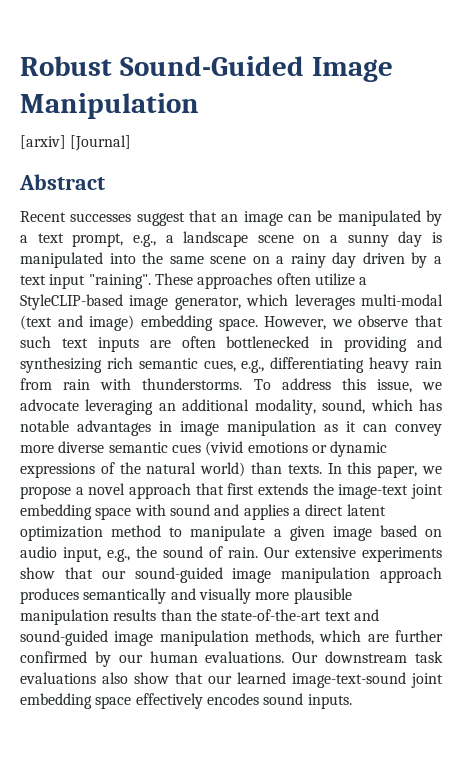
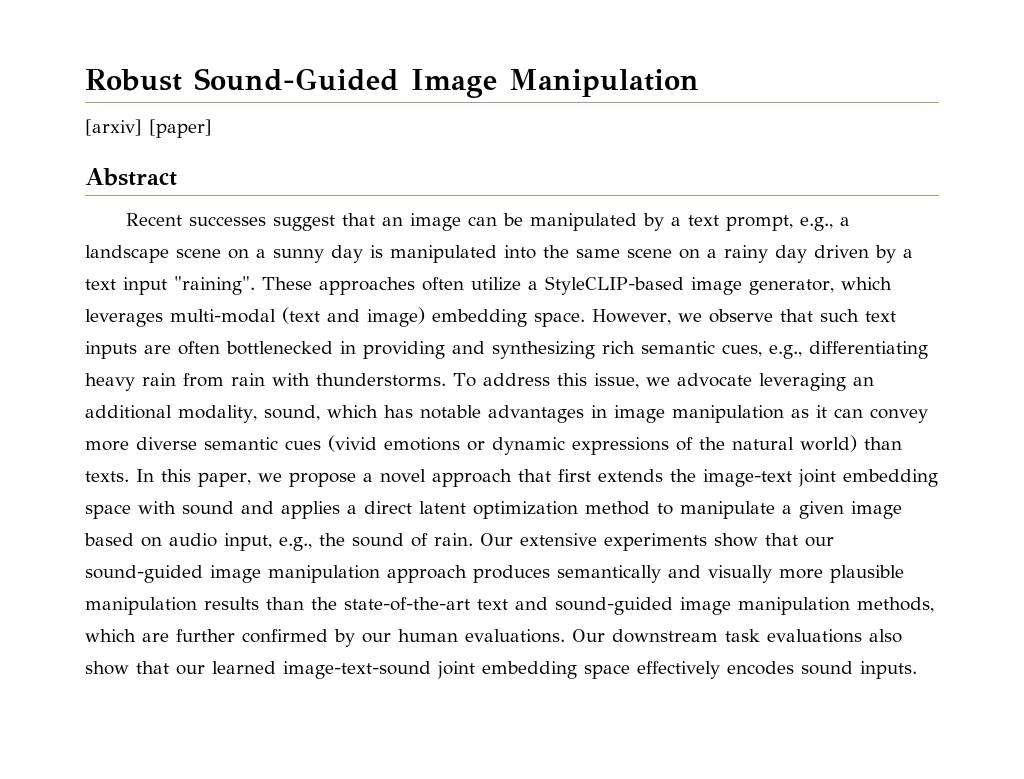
- [arxiv] [Journal]
+ [arxiv] [paper]

